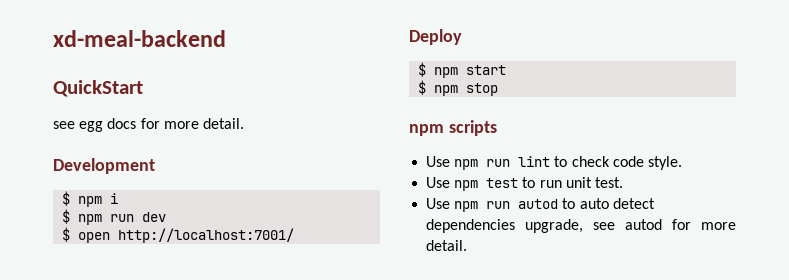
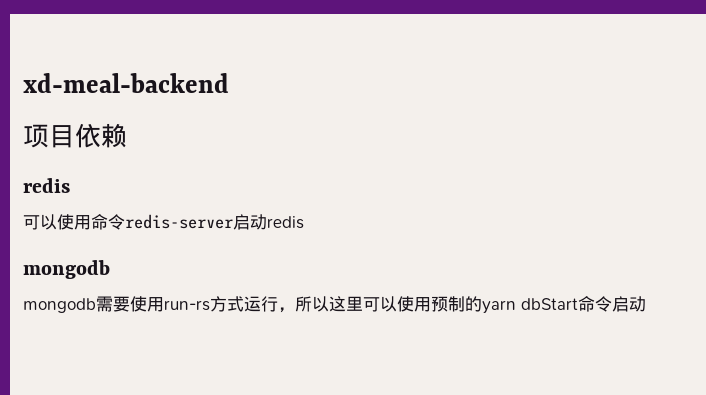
- QuickStart
- see egg docs for more detail.
- Development
- $ npm i
- $ npm run dev
- $ open http://localhost:7001/
- Deploy
- $ npm start
- $ npm stop
- npm scripts
- Use npm run lint to check code style.
- Use npm test to run unit test.
- Use npm run autod to auto detect dependencies upgrade, see autod for more detail.
+ 项目依赖
+ redis
+ 可以使用命令redis-server启动redis
+ mongodb
+ mongodb需要使用run-rs方式运行，所以这里可以使用预制的yarn dbStart命令启动

